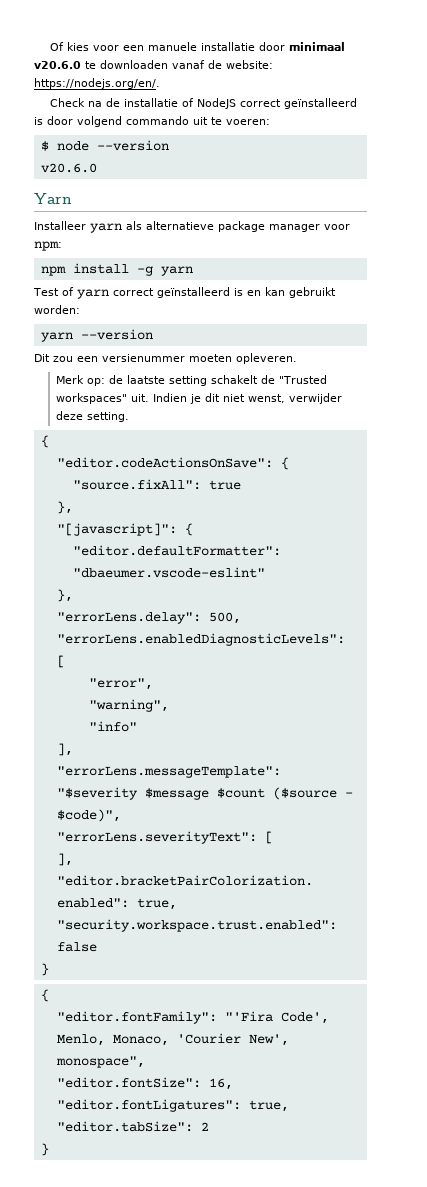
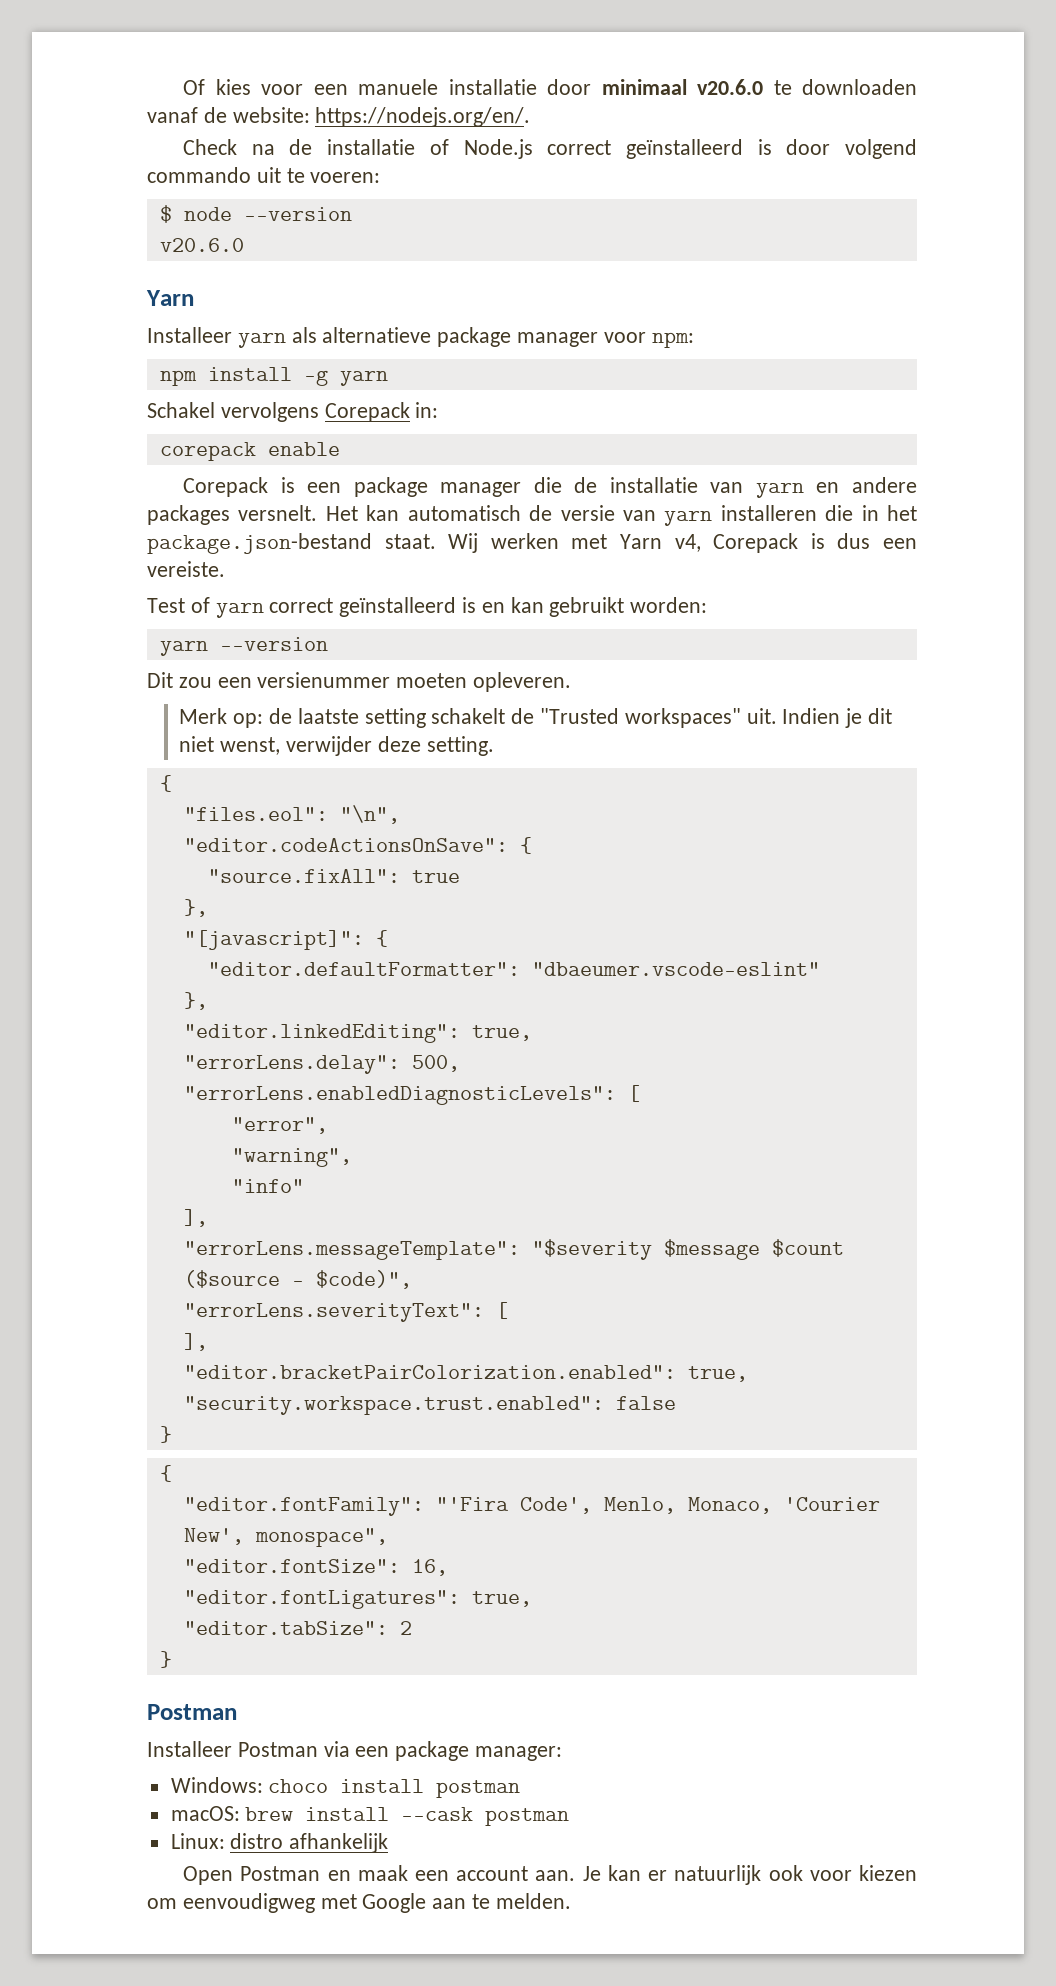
- Check na de installatie of NodeJS correct geïnstalleerd is door volgend commando uit te voeren:
+ Check na de installatie of Node.js correct geïnstalleerd is door volgend commando uit te voeren:
+ Schakel vervolgens Corepack in:
+ corepack enable
+ Corepack is een package manager die de installatie van yarn en andere packages versnelt. Het kan automatisch de versie van yarn installeren die in het package.json-bestand staat. Wij werken met Yarn v4, Corepack is dus een vereiste.
+ "files.eol": "\n",
+ "editor.linkedEditing": true,
  "editor.tabSize": 2
  }
+ Postman
+ Installeer Postman via een package manager:
+ Windows: choco install postman
+ macOS: brew install --cask postman
+ Linux: distro afhankelijk
+ Open Postman en maak een account aan. Je kan er natuurlijk ook voor kiezen om eenvoudigweg met Google aan te melden.

